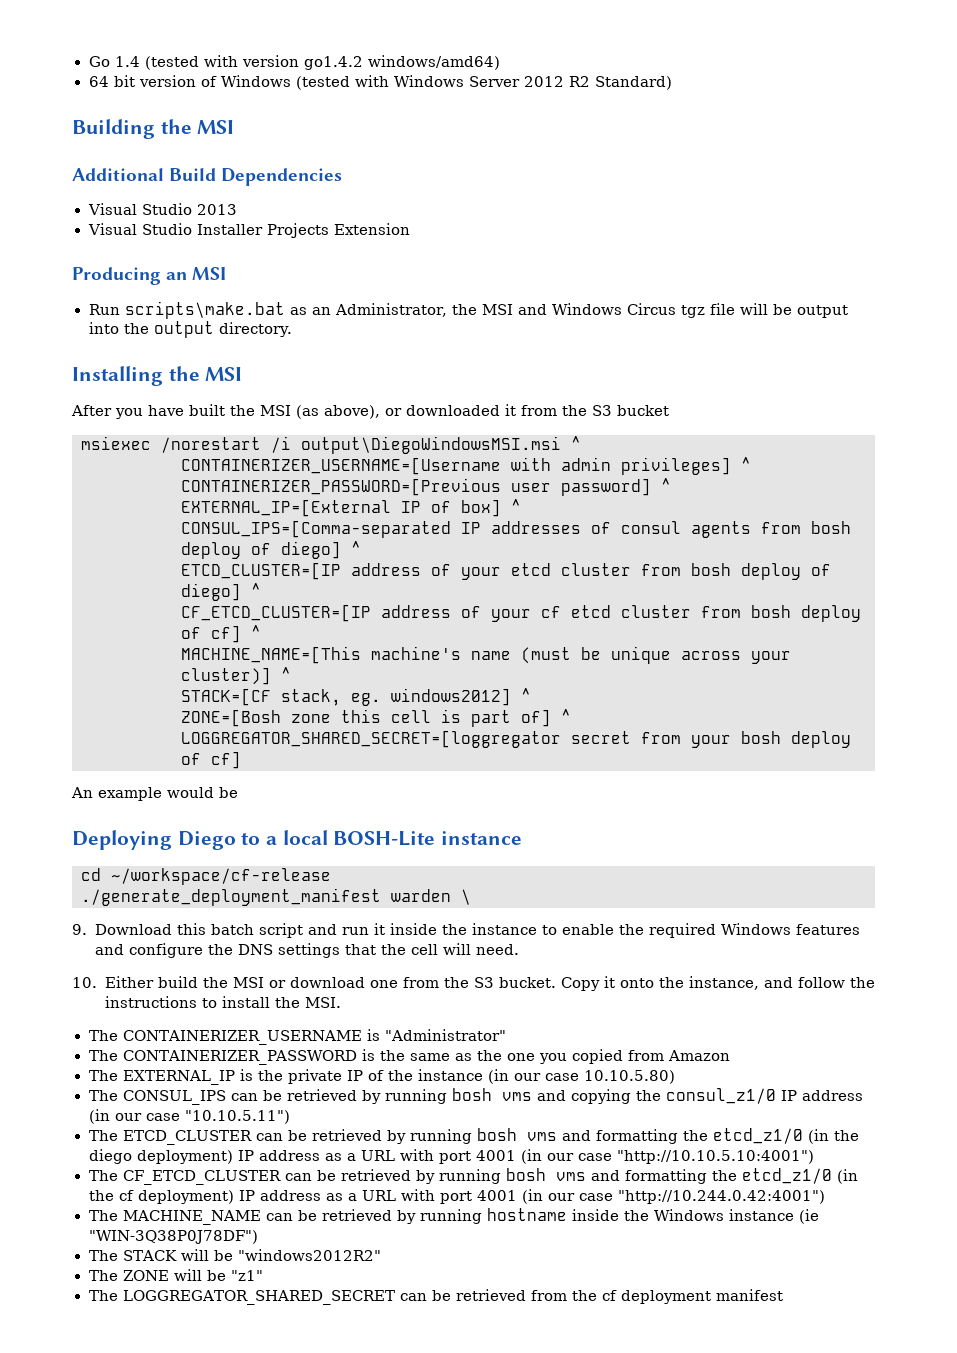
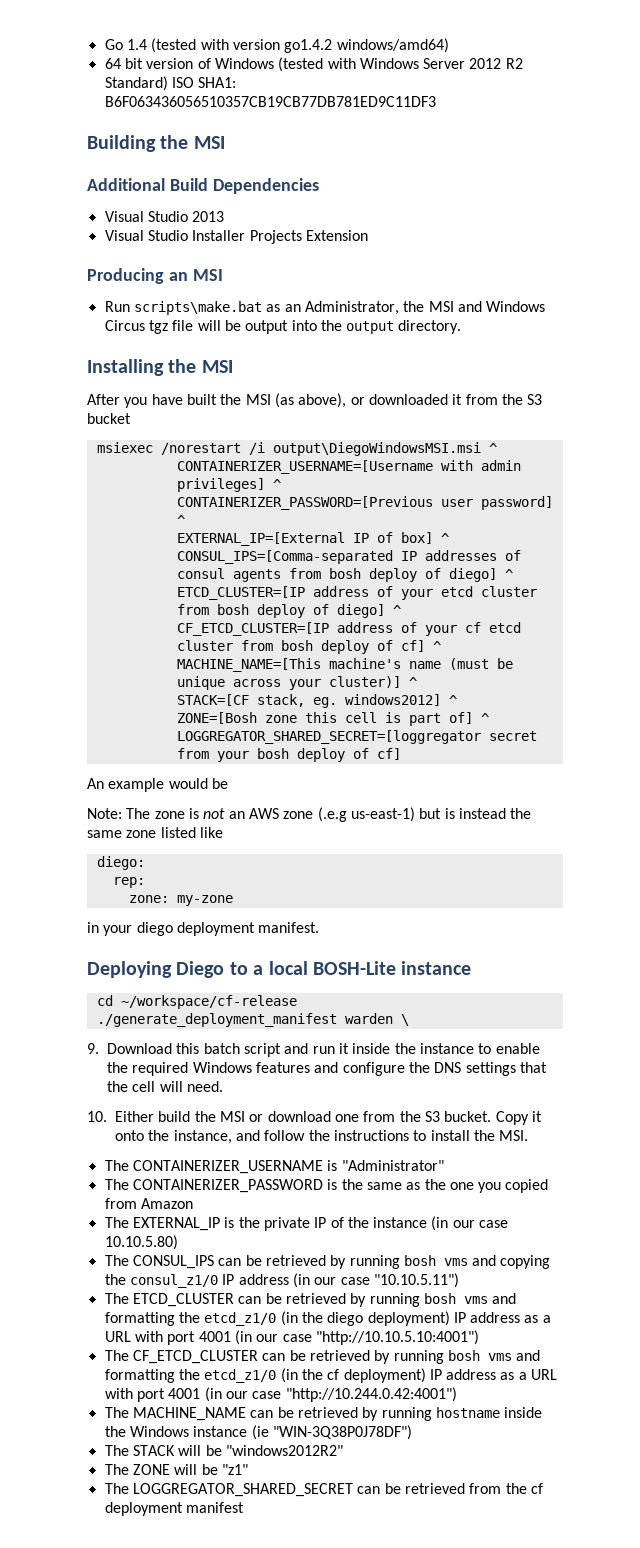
- 64 bit version of Windows (tested with Windows Server 2012 R2 Standard)
+ 64 bit version of Windows (tested with Windows Server 2012 R2 Standard) ISO SHA1: B6F063436056510357CB19CB77DB781ED9C11DF3
+ Note: The zone is not an AWS zone (.e.g us-east-1) but is instead the same zone listed like
+ diego:
+ rep:
+ zone: my-zone
+ in your diego deployment manifest.

